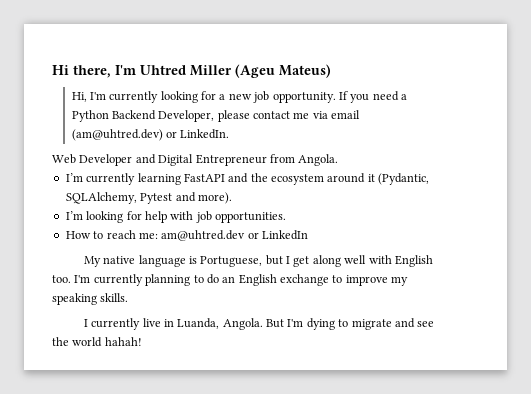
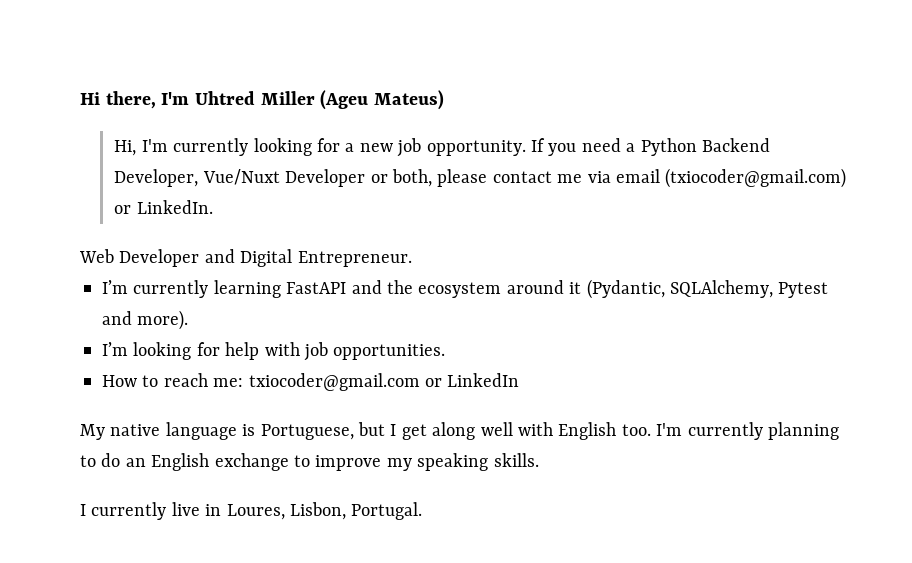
- If you need a Python Backend Developer, please contact me via email (am@uhtred.dev) or LinkedIn.
+ If you need a Python Backend Developer, Vue/Nuxt Developer or both, please contact me via email (txiocoder@gmail.com) or LinkedIn.
- Web Developer and Digital Entrepreneur from Angola.
+ Web Developer and Digital Entrepreneur.
- How to reach me: am@uhtred.dev or LinkedIn
+ How to reach me: txiocoder@gmail.com or LinkedIn
- I currently live in Luanda, Angola. But I'm dying to migrate and see the world hahah!
+ I currently live in Loures, Lisbon, Portugal.

